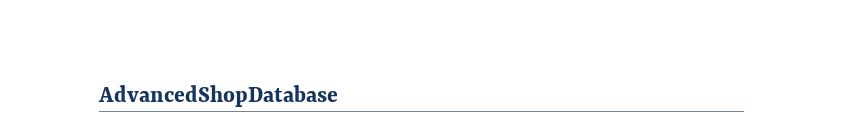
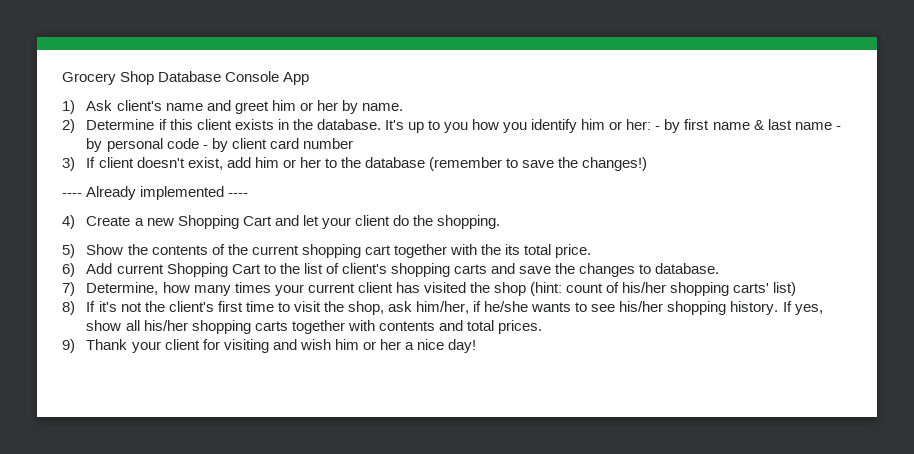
- AdvancedShopDatabase
+ Grocery Shop Database Console App
+ 1) Ask client's name and greet him or her by name.
+ 2) Determine if this client exists in the database. It's up to you how you identify him or her: - by first name & last name - by personal code - by client card number
+ 3) If client doesn't exist, add him or her to the database (remember to save the changes!)
+ ---- Already implemented ----
+ 4) Create a new Shopping Cart and let your client do the shopping.
+ 5) Show the contents of the current shopping cart together with the its total price.
+ 6) Add current Shopping Cart to the list of client's shopping carts and save the changes to database.
+ 7) Determine, how many times your current client has visited the shop (hint: count of his/her shopping carts' list)
+ 8) If it's not the client's first time to visit the shop, ask him/her, if he/she wants to see his/her shopping history. If yes, show all his/her shopping carts together with contents and total prices.
+ 9) Thank your client for visiting and wish him or her a nice day!

